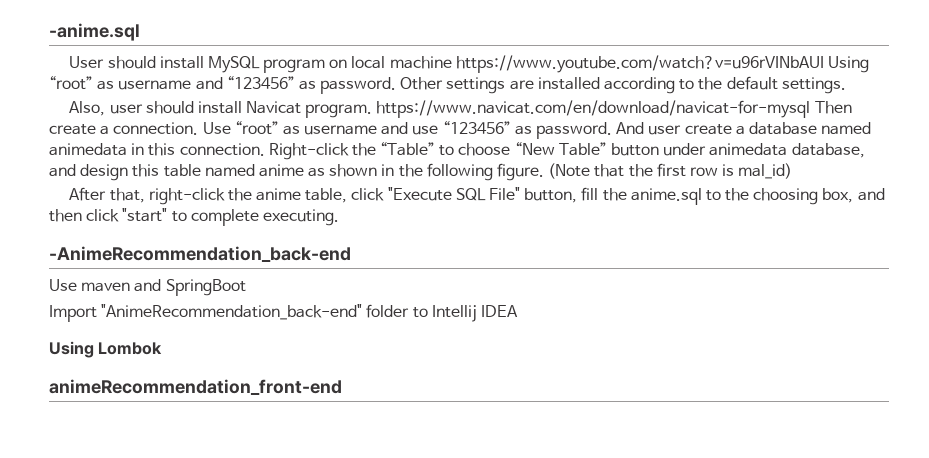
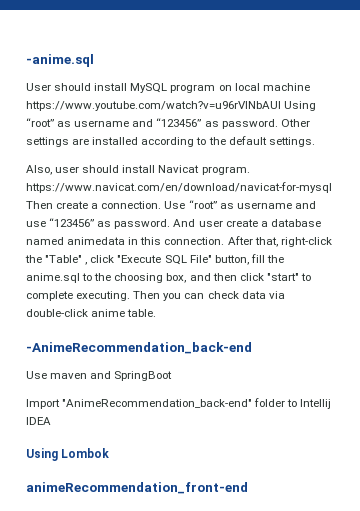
- And user create a database named animedata in this connection. Right-click the “Table” to choose “New Table” button under animedata database, and design this table named anime as shown in the following figure. (Note that the first row is mal_id)
- After that, right-click the anime table, click "Execute SQL File" button, fill the anime.sql to the choosing box, and then click "start" to complete executing.
+ And user create a database named animedata in this connection. After that, right-click the "Table" , click "Execute SQL File" button, fill the anime.sql to the choosing box, and then click "start" to complete executing. Then you can check data via double-click anime table.

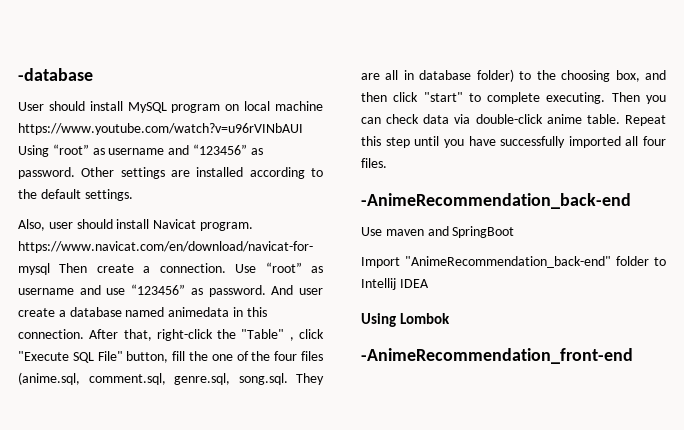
- -anime.sql
+ -database
- After that, right-click the "Table" , click "Execute SQL File" button, fill the anime.sql to the choosing box, and then click "start" to complete executing.
+ After that, right-click the "Table" , click "Execute SQL File" button, fill the one of the four files (anime.sql, comment.sql, genre.sql, song.sql. They are all in database folder) to the choosing box, and then click "start" to complete executing.
+ Repeat this step until you have successfully imported all four files.
- animeRecommendation_front-end
+ -AnimeRecommendation_front-end

